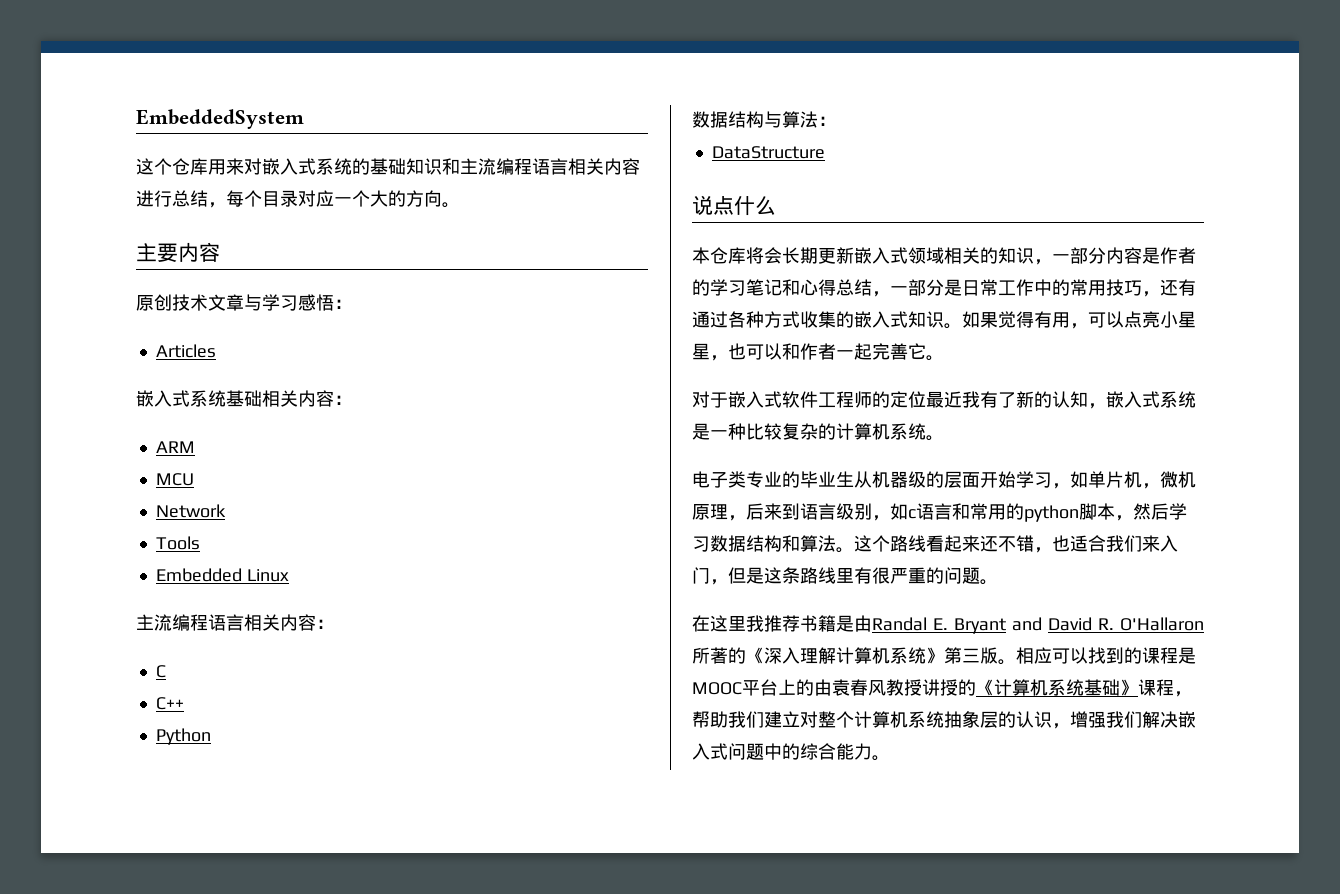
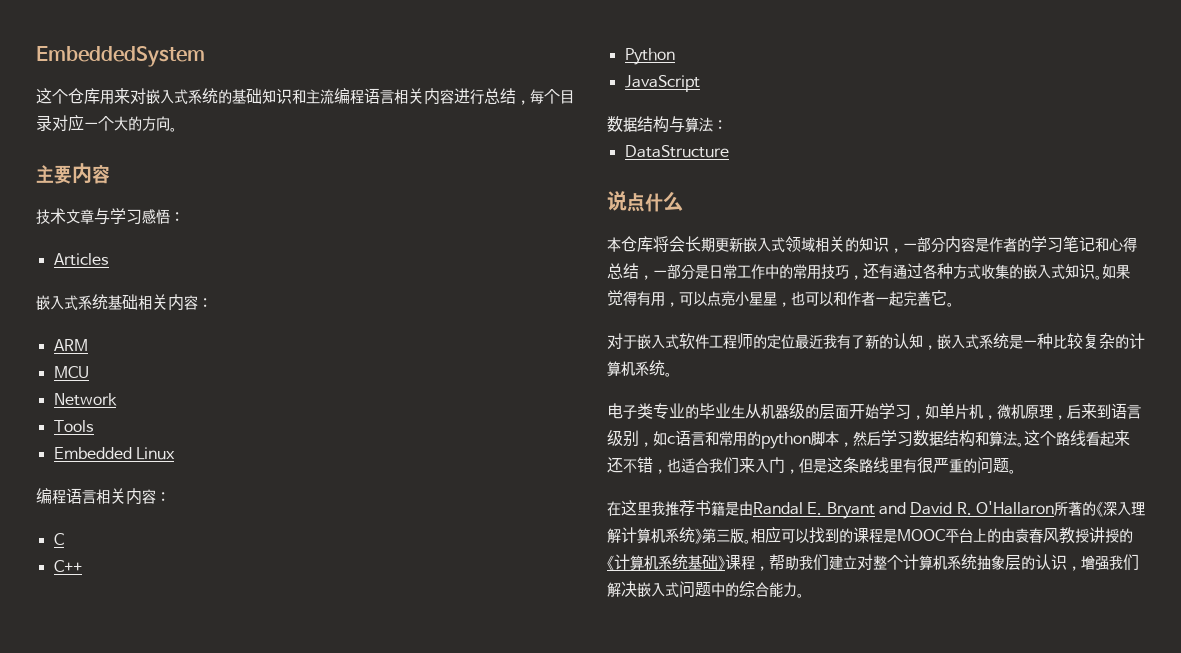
- 原创技术文章与学习感悟：
+ 技术文章与学习感悟：
- 主流编程语言相关内容：
+ 编程语言相关内容：
+ JavaScript

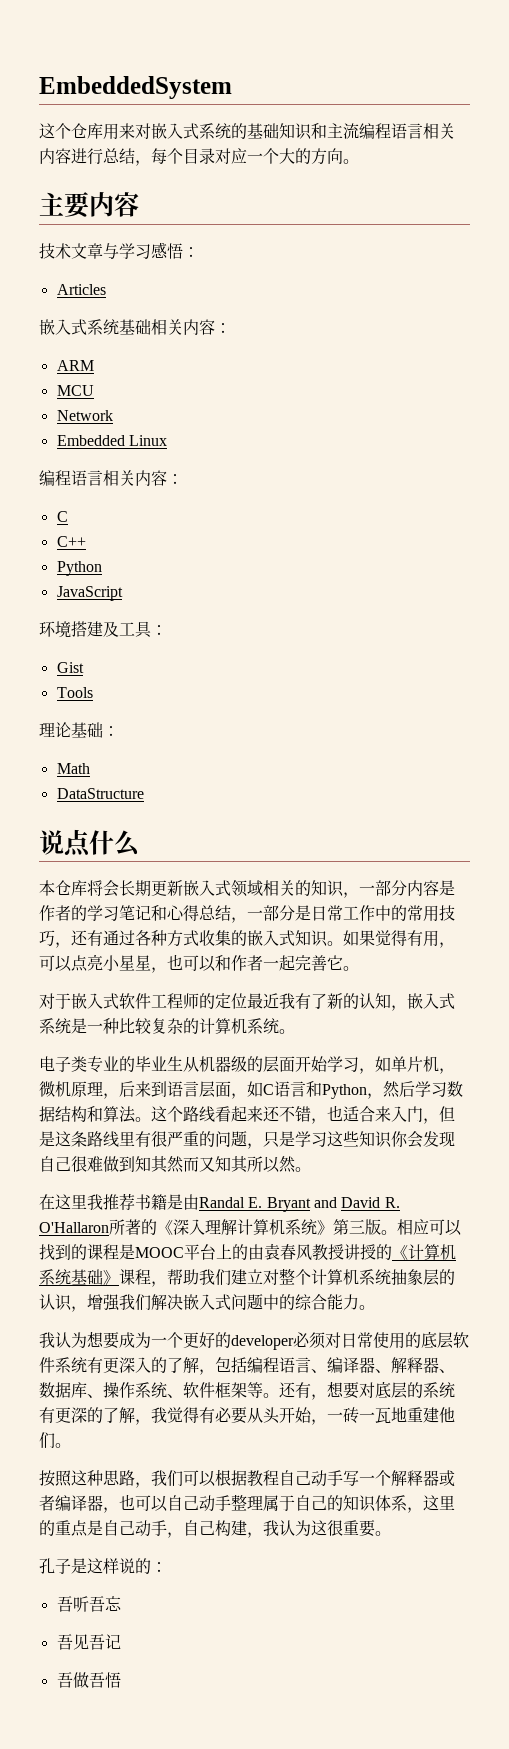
- Tools
- 数据结构与算法：
+ 环境搭建及工具：
+ Gist
+ Tools
+ 理论基础：
+ Math
- 电子类专业的毕业生从机器级的层面开始学习，如单片机，微机原理，后来到语言级别，如c语言和常用的python脚本，然后学习数据结构和算法。
+ 电子类专业的毕业生从机器级的层面开始学习，如单片机，微机原理，后来到语言层面，如C语言和Python，然后学习数据结构和算法。
- 这个路线看起来还不错，也适合我们来入门，但是这条路线里有很严重的问题。
+ 这个路线看起来还不错，也适合来入门，但是这条路线里有很严重的问题，只是学习这些知识你会发现自己很难做到知其然而又知其所以然。
+ 我认为想要成为一个更好的developer必须对日常使用的底层软件系统有更深入的了解，包括编程语言、编译器、解释器、数据库、操作系统、软件框架等。还有，想要对底层的系统有更深的了解，我觉得有必要从头开始，一砖一瓦地重建他们。
+ 按照这种思路，我们可以根据教程自己动手写一个解释器或者编译器，也可以自己动手整理属于自己的知识体系，这里的重点是自己动手，自己构建，我认为这很重要。
+ 孔子是这样说的：
+ 吾听吾忘
+ 吾见吾记
+ 吾做吾悟

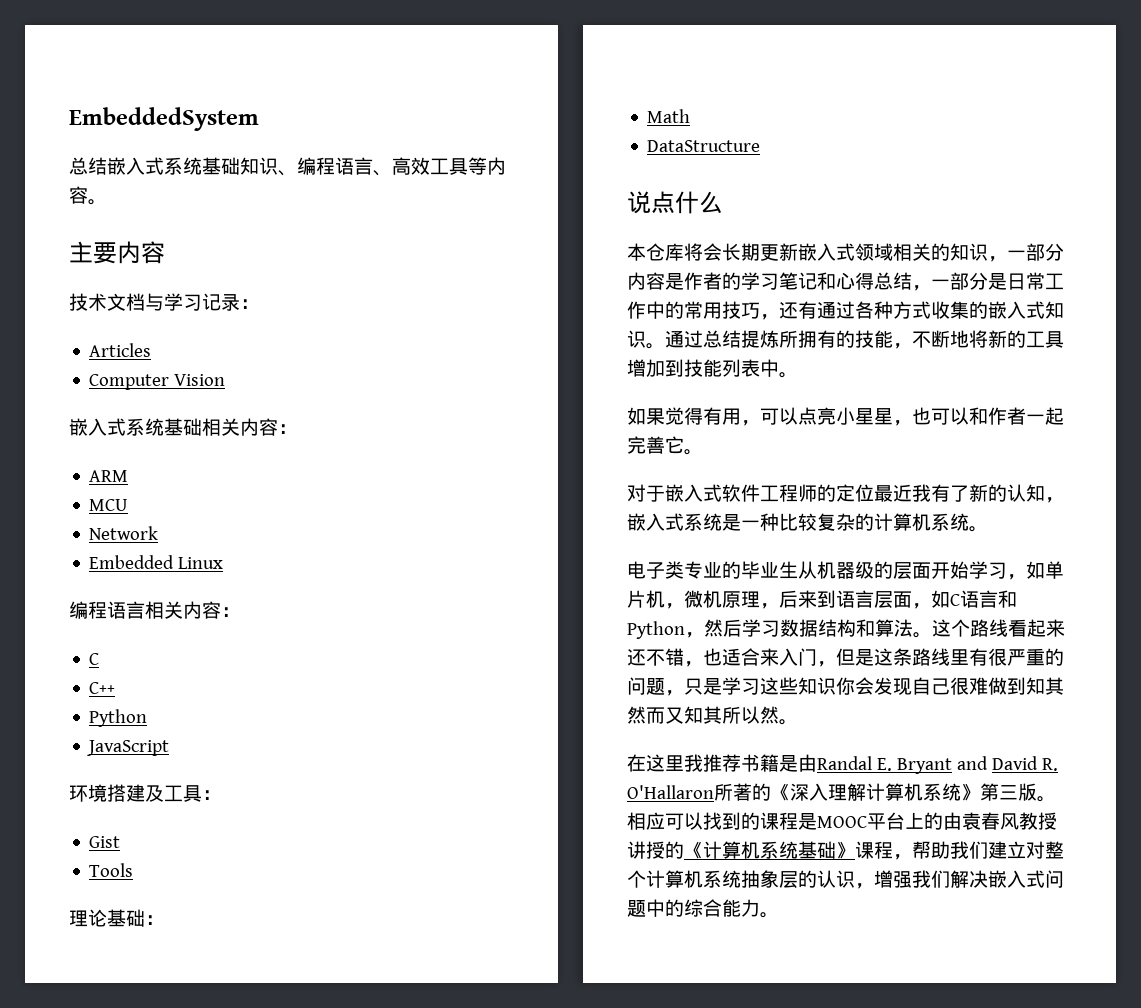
- 这个仓库用来对嵌入式系统的基础知识和主流编程语言相关内容进行总结，每个目录对应一个大的方向。
+ 总结嵌入式系统基础知识、编程语言、高效工具等内容。
- 技术文章与学习感悟：
+ 技术文档与学习记录：
+ Computer Vision
- 本仓库将会长期更新嵌入式领域相关的知识，一部分内容是作者的学习笔记和心得总结，一部分是日常工作中的常用技巧，还有通过各种方式收集的嵌入式知识。如果觉得有用，可以点亮小星星，也可以和作者一起完善它。
+ 本仓库将会长期更新嵌入式领域相关的知识，一部分内容是作者的学习笔记和心得总结，一部分是日常工作中的常用技巧，还有通过各种方式收集的嵌入式知识。通过总结提炼所拥有的技能，不断地将新的工具增加到技能列表中。
+ 如果觉得有用，可以点亮小星星，也可以和作者一起完善它。
- 我认为想要成为一个更好的developer必须对日常使用的底层软件系统有更深入的了解，包括编程语言、编译器、解释器、数据库、操作系统、软件框架等。还有，想要对底层的系统有更深的了解，我觉得有必要从头开始，一砖一瓦地重建他们。
- 按照这种思路，我们可以根据教程自己动手写一个解释器或者编译器，也可以自己动手整理属于自己的知识体系，这里的重点是自己动手，自己构建，我认为这很重要。
- 孔子是这样说的：
- 吾听吾忘
- 吾见吾记
- 吾做吾悟

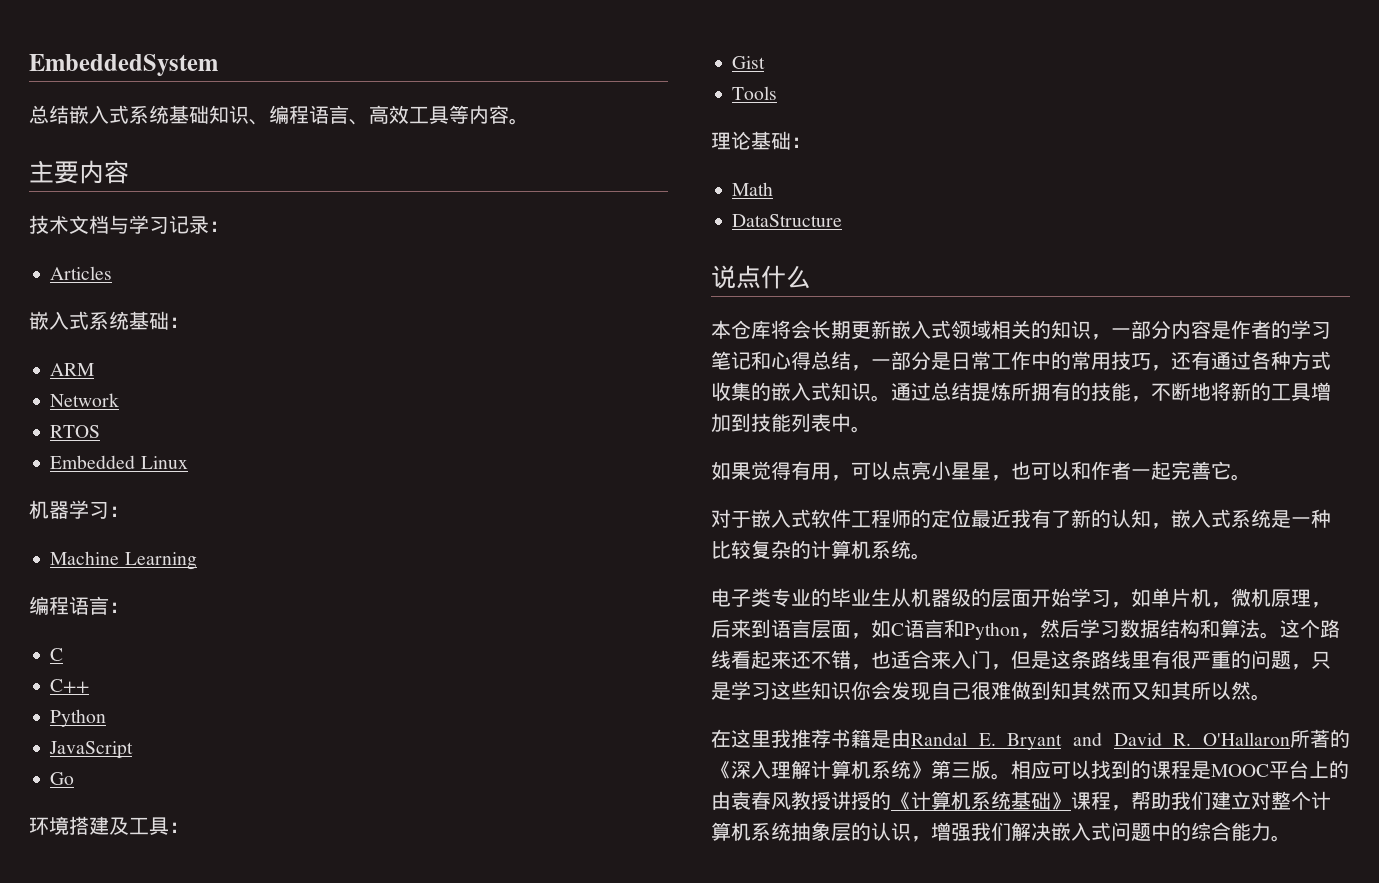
- Computer Vision
- 嵌入式系统基础相关内容：
+ 嵌入式系统基础：
- MCU
  Network
+ RTOS
- 编程语言相关内容：
+ 机器学习：
+ Machine Learning
+ 编程语言：
+ Go

